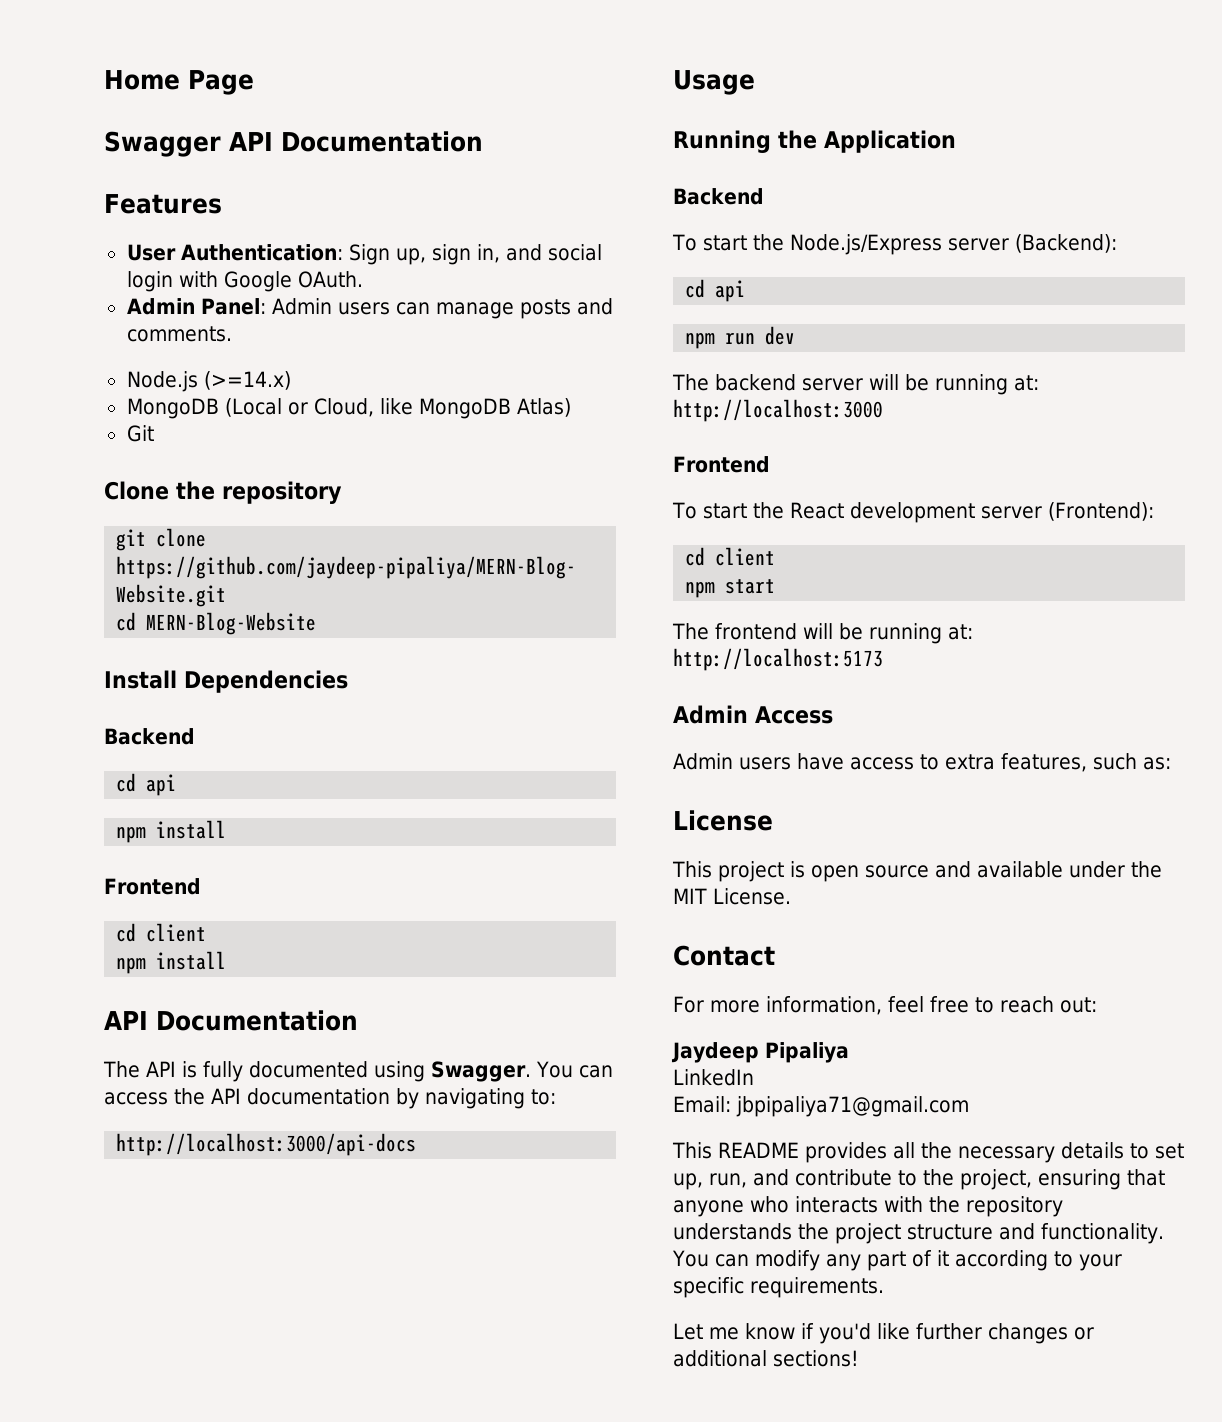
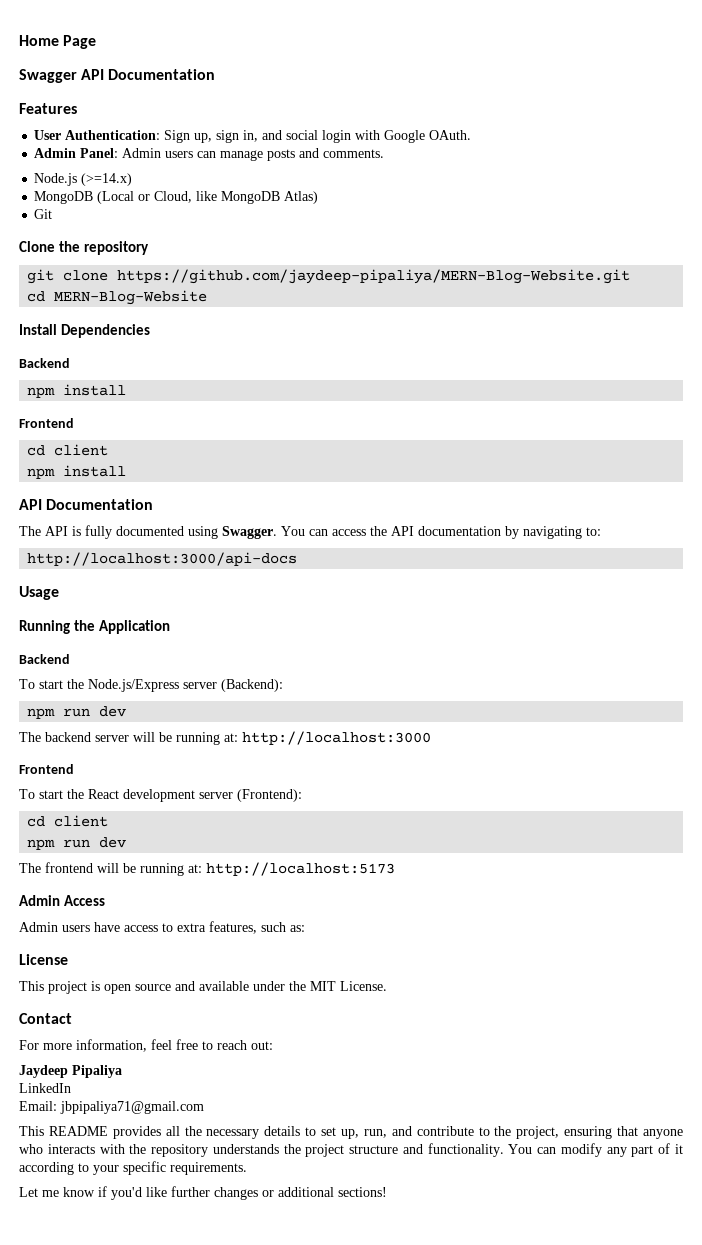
  Install Dependencies
  Backend
- cd api
  To start the Node.js/Express server (Backend):
- cd api
  To start the React development server (Frontend):
  cd client
- npm start
+ npm run dev

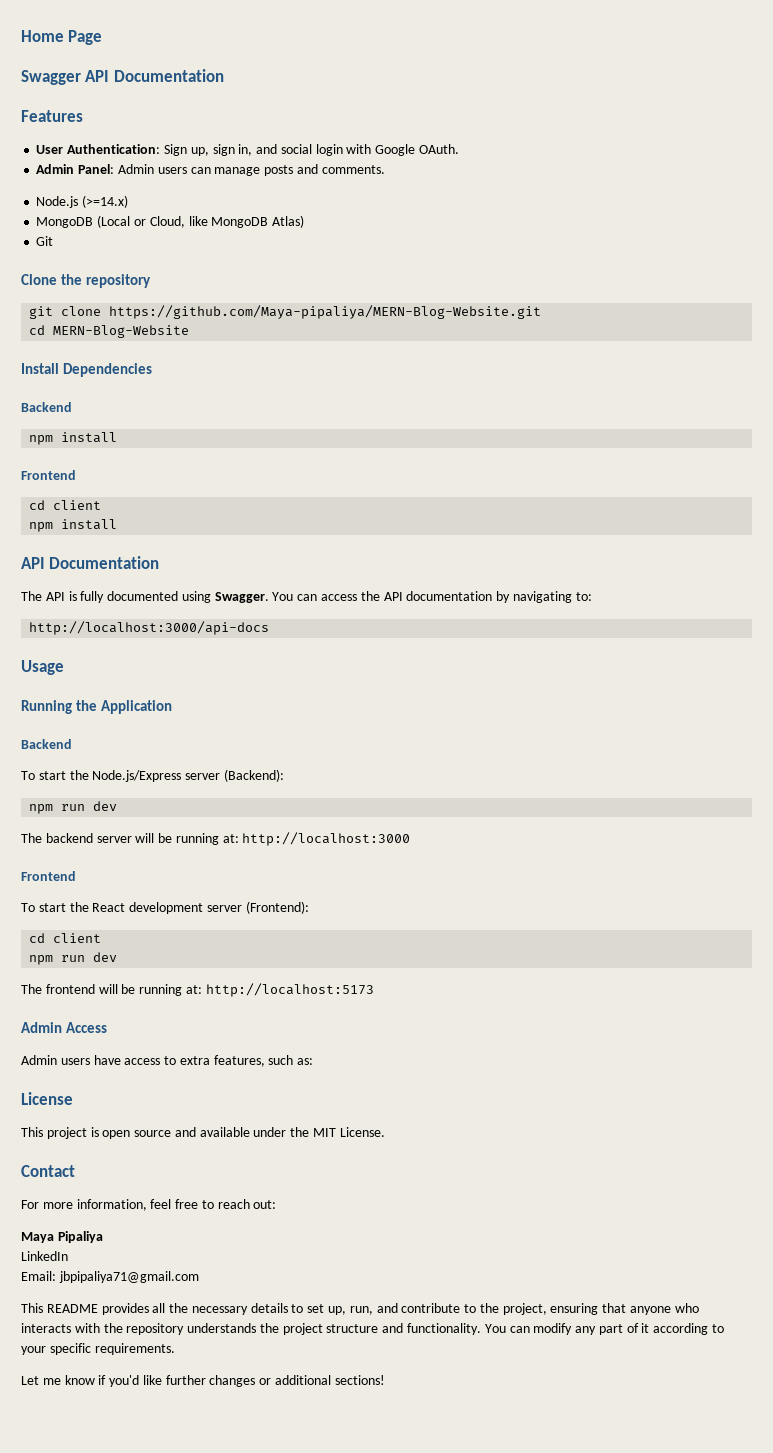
- git clone https://github.com/jaydeep-pipaliya/MERN-Blog-Website.git
+ git clone https://github.com/Maya-pipaliya/MERN-Blog-Website.git
- Jaydeep Pipaliya
+ Maya Pipaliya

